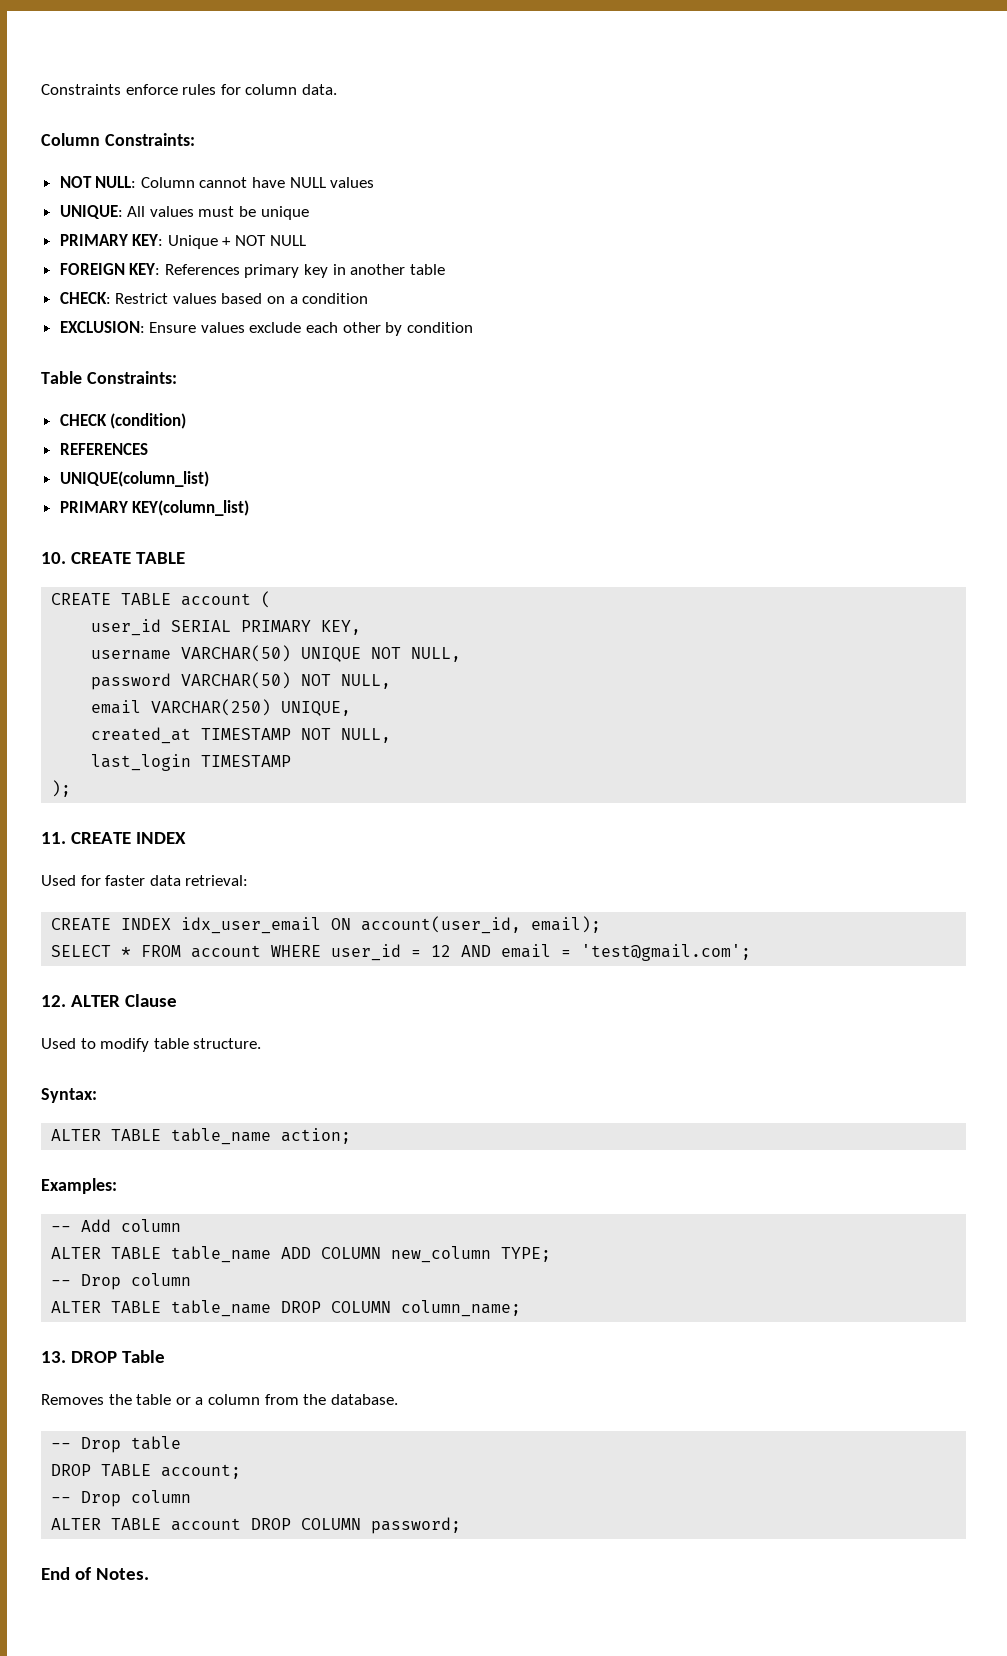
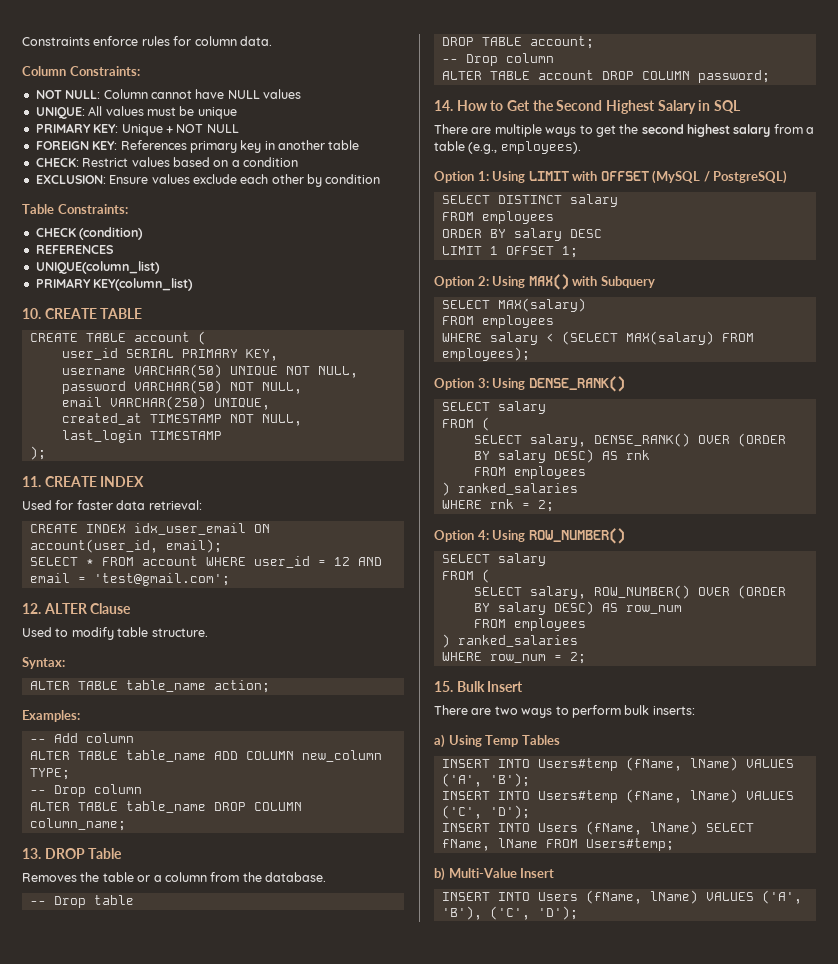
- End of Notes.
+ 14. How to Get the Second Highest Salary in SQL
+ There are multiple ways to get the second highest salary from a table (e.g., employees).
+ Option 1: Using LIMIT with OFFSET (MySQL / PostgreSQL)
+ SELECT DISTINCT salary
+ FROM employees
+ ORDER BY salary DESC
+ LIMIT 1 OFFSET 1;
+ Option 2: Using MAX() with Subquery
+ SELECT MAX(salary)
+ FROM employees
+ WHERE salary < (SELECT MAX(salary) FROM employees);
+ Option 3: Using DENSE_RANK()
+ SELECT salary
+ FROM (
+ SELECT salary, DENSE_RANK() OVER (ORDER BY salary DESC) AS rnk
+ FROM employees
+ ) ranked_salaries
+ WHERE rnk = 2;
+ Option 4: Using ROW_NUMBER()
+ SELECT salary
+ FROM (
+ SELECT salary, ROW_NUMBER() OVER (ORDER BY salary DESC) AS row_num
+ FROM employees
+ ) ranked_salaries
+ WHERE row_num = 2;
+ 15. Bulk Insert
+ There are two ways to perform bulk inserts:
+ a) Using Temp Tables
+ INSERT INTO Users#temp (fName, lName) VALUES ('A', 'B');
+ INSERT INTO Users#temp (fName, lName) VALUES ('C', 'D');
+ INSERT INTO Users (fName, lName) SELECT fName, lName FROM Users#temp;
+ b) Multi-Value Insert
+ INSERT INTO Users (fName, lName) VALUES ('A', 'B'), ('C', 'D');

